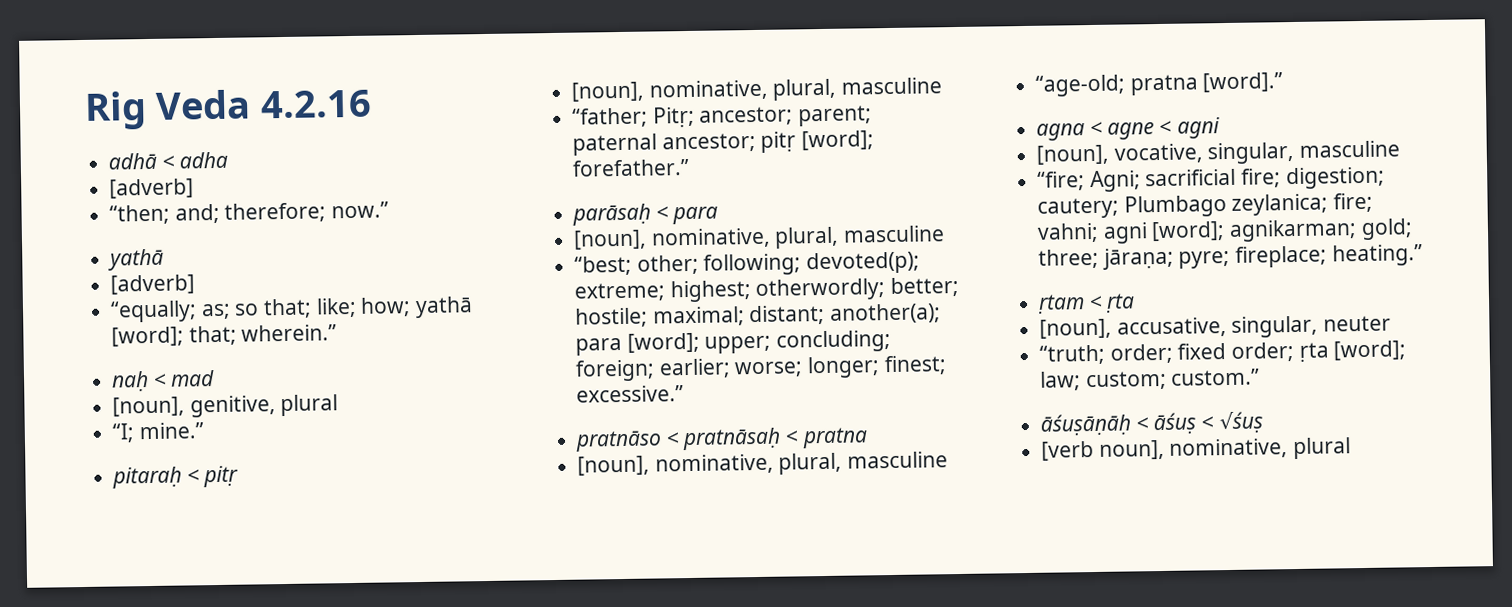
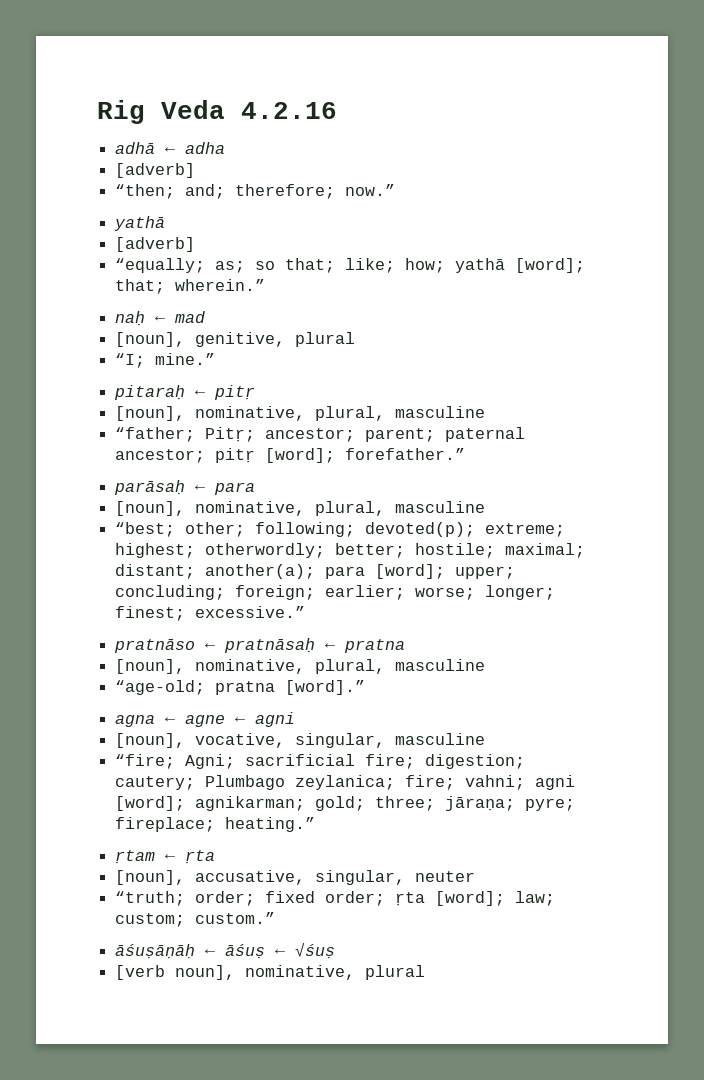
- adhā < adha
+ adhā ← adha
- naḥ < mad
+ naḥ ← mad
- pitaraḥ < pitṛ
+ pitaraḥ ← pitṛ
- parāsaḥ < para
+ parāsaḥ ← para
- pratnāso < pratnāsaḥ < pratna
+ pratnāso ← pratnāsaḥ ← pratna
- agna < agne < agni
+ agna ← agne ← agni
- ṛtam < ṛta
+ ṛtam ← ṛta
- āśuṣāṇāḥ < āśuṣ < √śuṣ
+ āśuṣāṇāḥ ← āśuṣ ← √śuṣ

